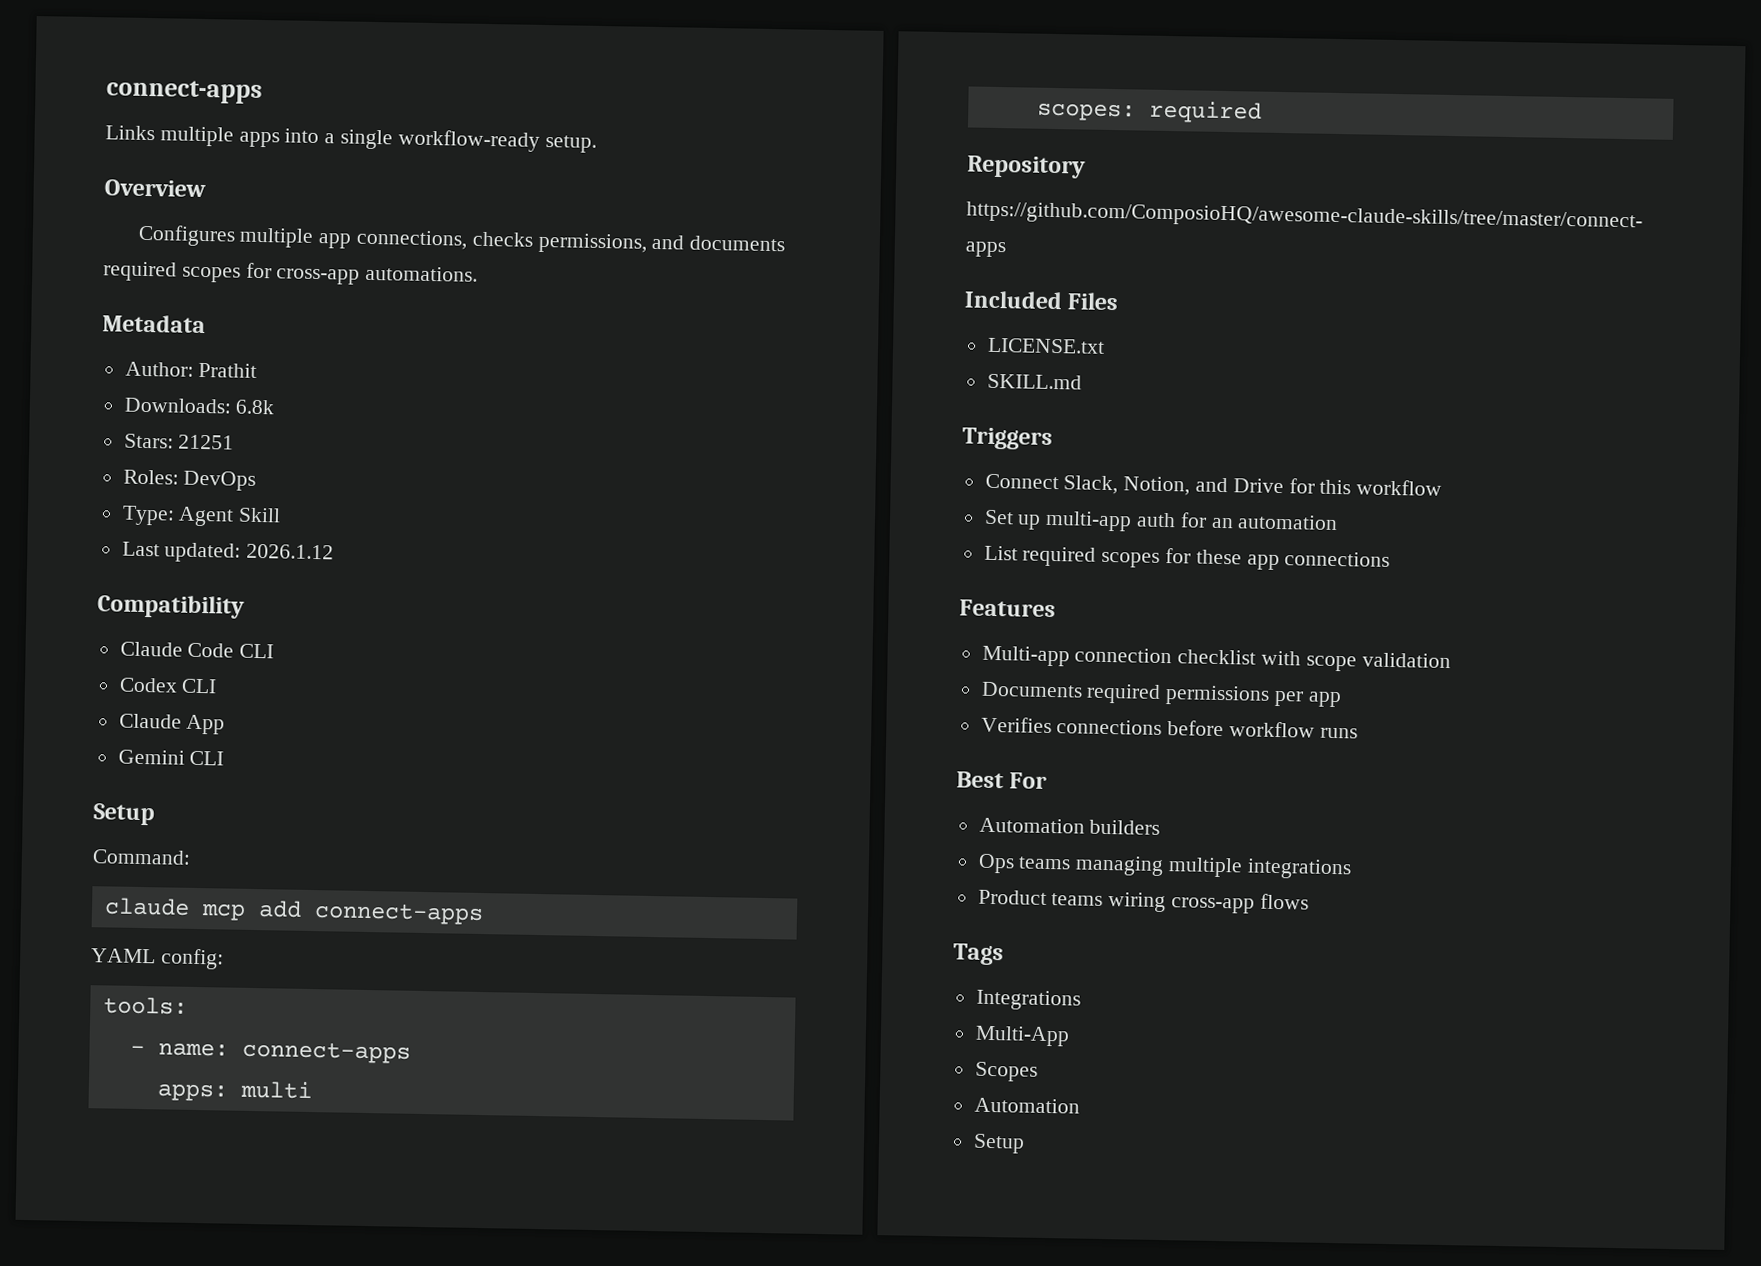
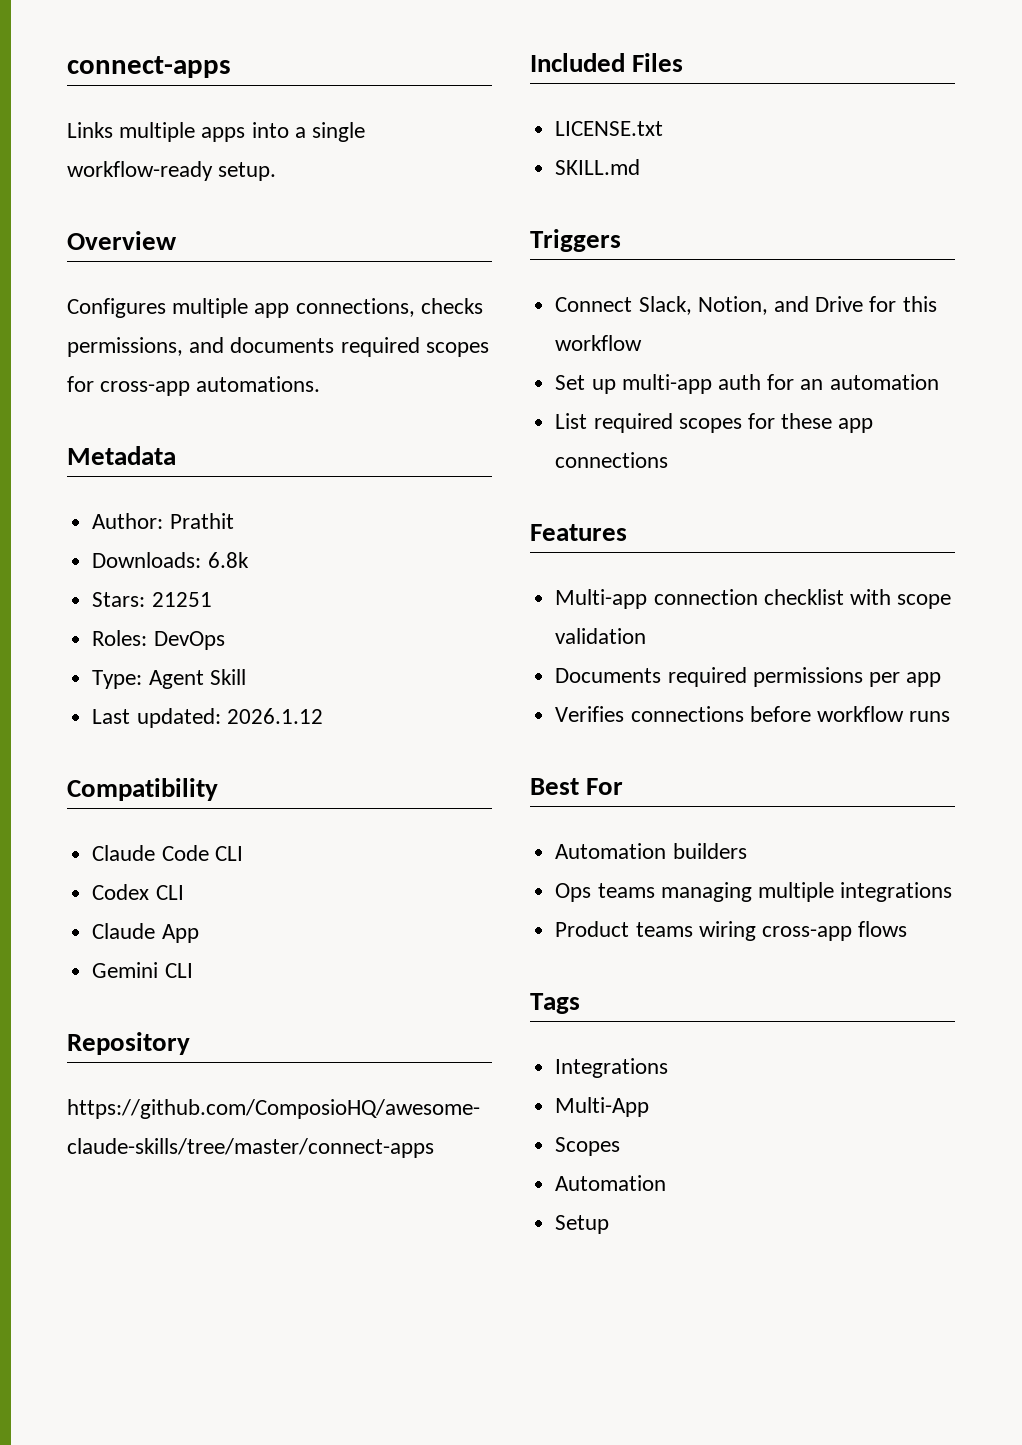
  Gemini CLI
- Setup
- Command:
- claude mcp add connect-apps
- YAML config:
- tools:
- - name: connect-apps
- apps: multi
- scopes: required

